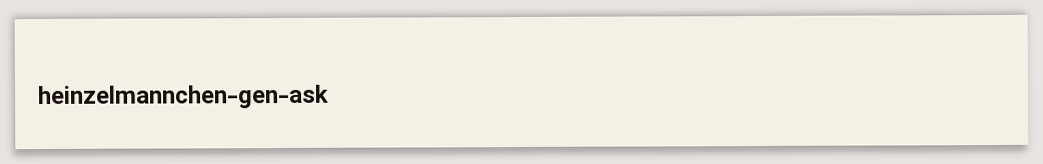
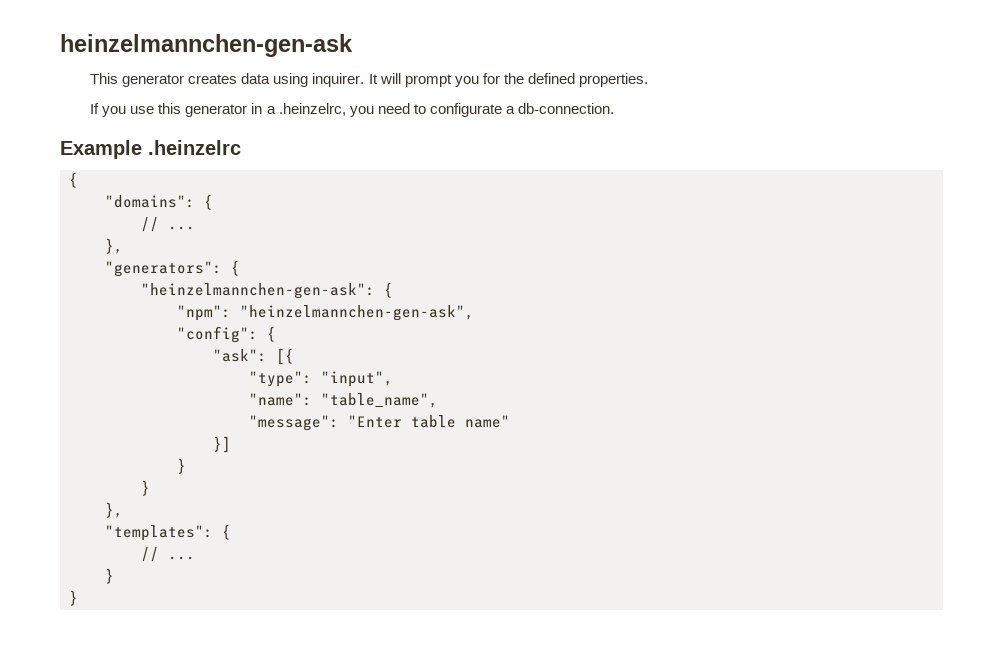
+ This generator creates data using inquirer. It will prompt you for the defined properties.
+ If you use this generator in a .heinzelrc, you need to configurate a db-connection.
+ Example .heinzelrc
+ {
+ "domains": {
+ // ...
+ },
+ "generators": {
+ "heinzelmannchen-gen-ask": {
+ "npm": "heinzelmannchen-gen-ask",
+ "config": {
+ "ask": [{
+ "type": "input",
+ "name": "table_name",
+ "message": "Enter table name"
+ }]
+ }
+ }
+ },
+ "templates": {
+ // ...
+ }
+ }

